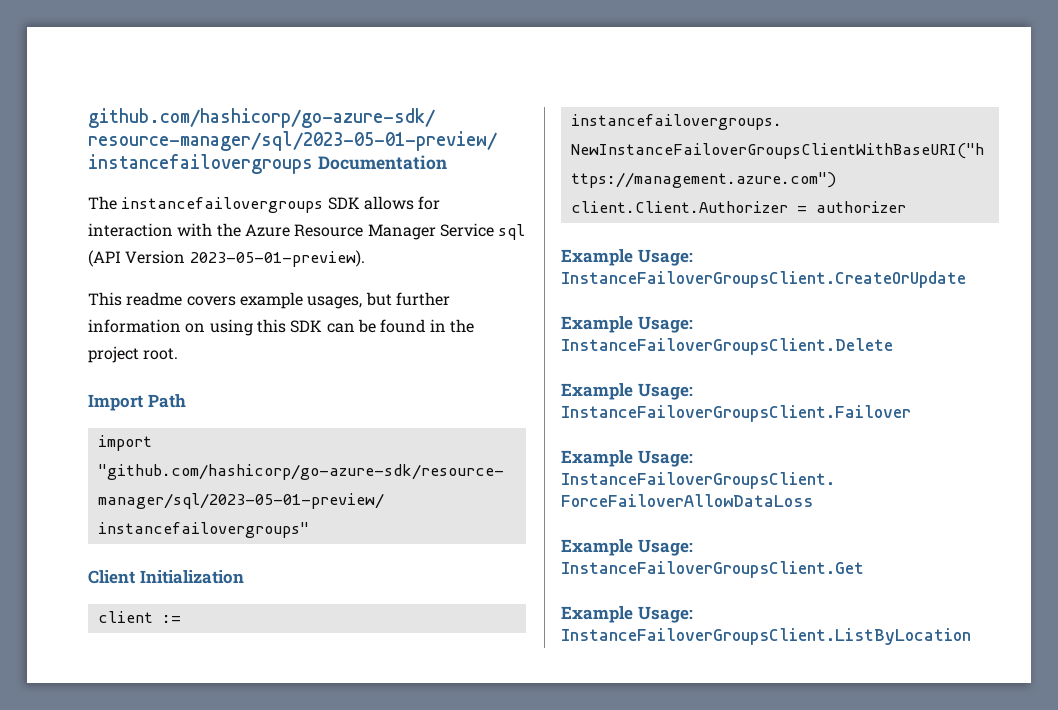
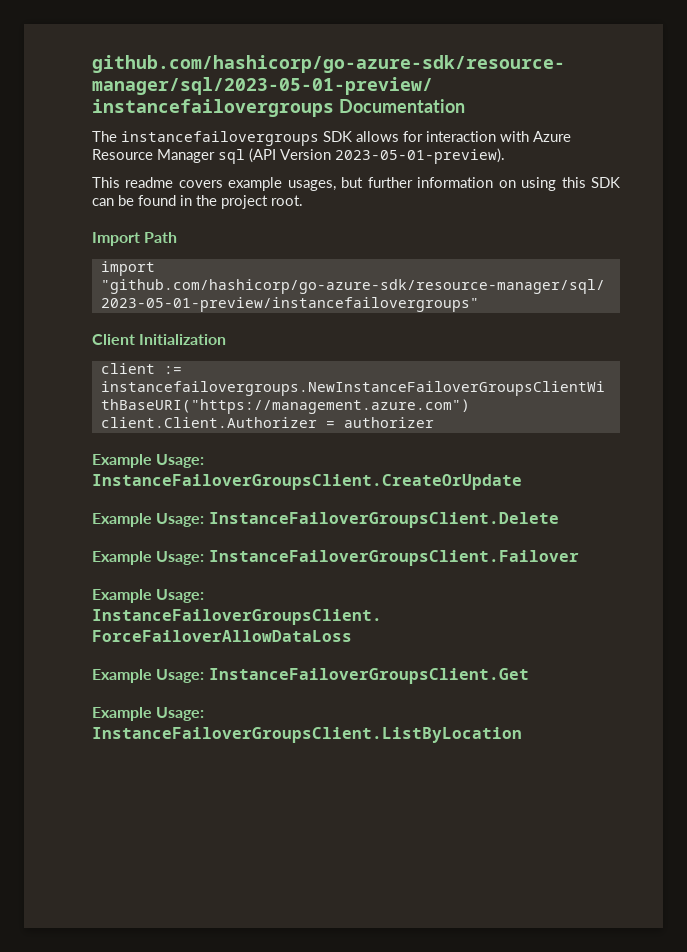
- The instancefailovergroups SDK allows for interaction with the Azure Resource Manager Service sql (API Version 2023-05-01-preview).
+ The instancefailovergroups SDK allows for interaction with Azure Resource Manager sql (API Version 2023-05-01-preview).

